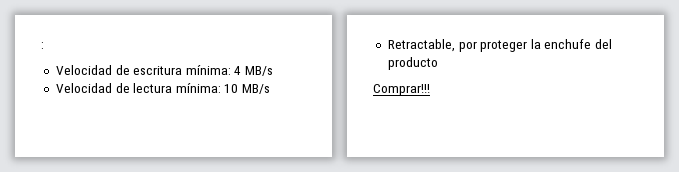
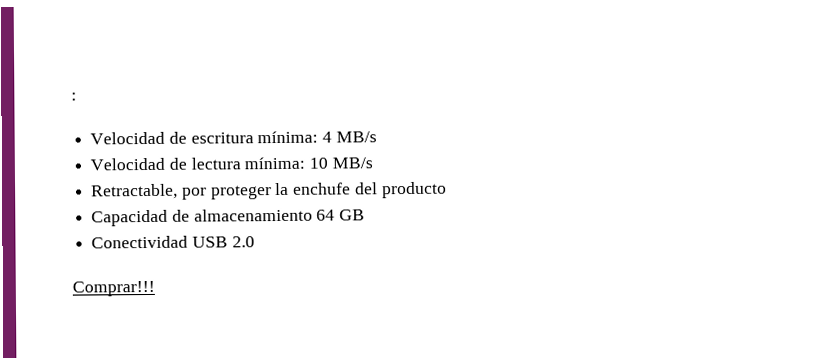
+ Capacidad de almacenamiento 64 GB
+ Conectividad USB 2.0

